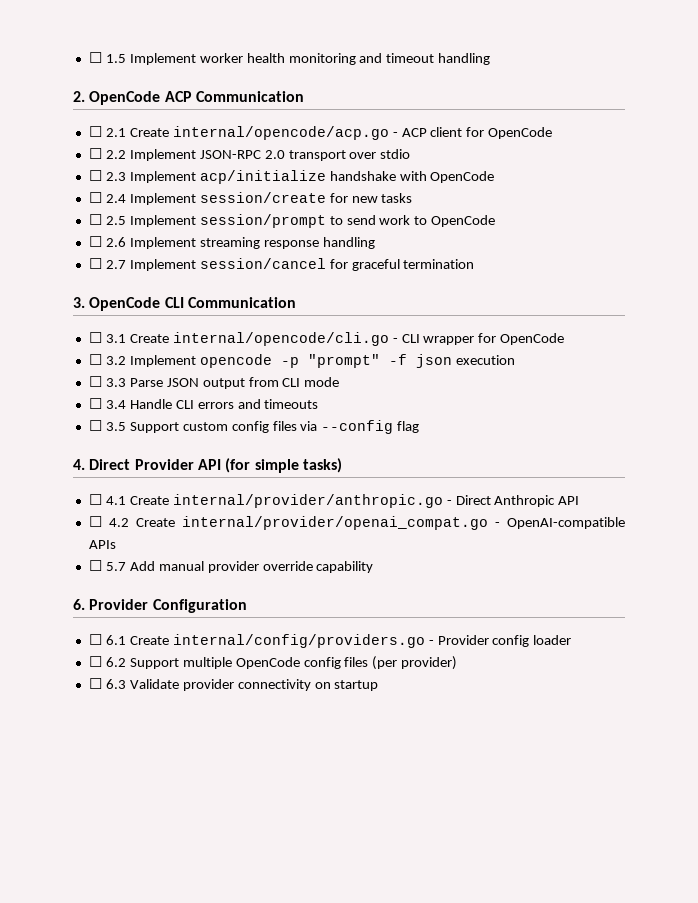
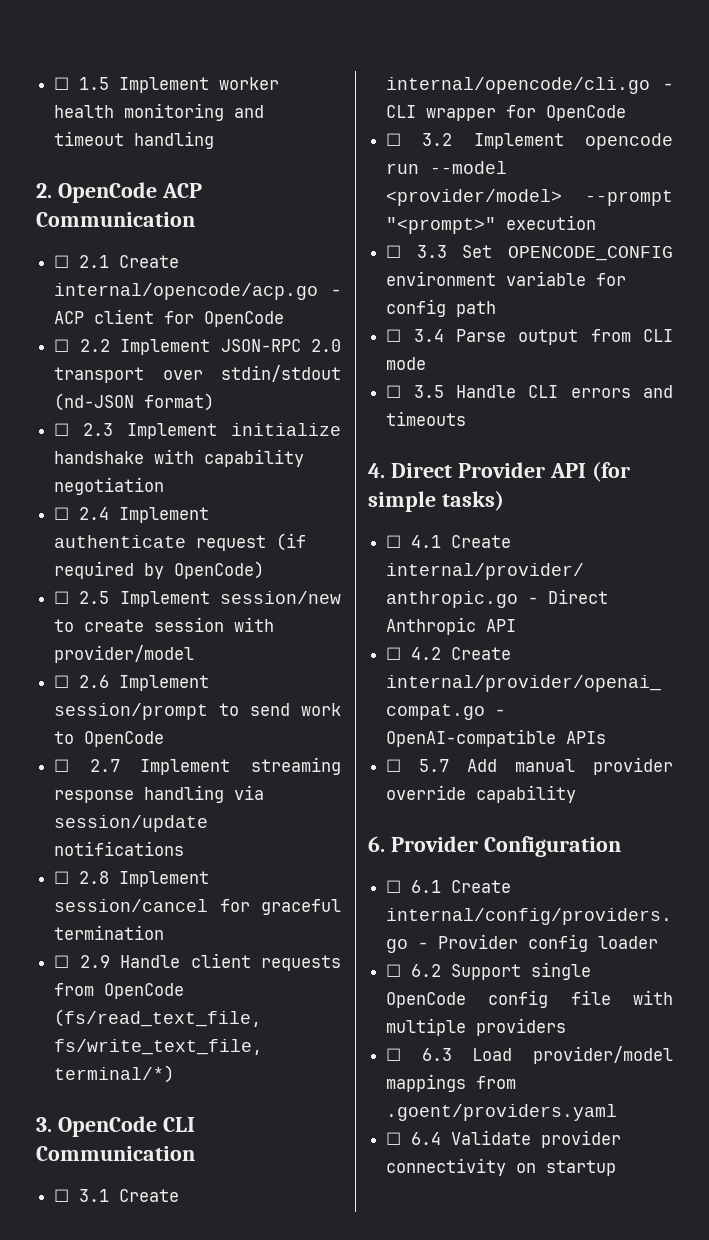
- ☐ 2.2 Implement JSON-RPC 2.0 transport over stdio
+ ☐ 2.2 Implement JSON-RPC 2.0 transport over stdin/stdout (nd-JSON format)
- ☐ 2.3 Implement acp/initialize handshake with OpenCode
+ ☐ 2.3 Implement initialize handshake with capability negotiation
- ☐ 2.4 Implement session/create for new tasks
- ☐ 2.5 Implement session/prompt to send work to OpenCode
+ ☐ 2.4 Implement authenticate request (if required by OpenCode)
+ ☐ 2.5 Implement session/new to create session with provider/model
+ ☐ 2.6 Implement session/prompt to send work to OpenCode
- ☐ 2.6 Implement streaming response handling
- ☐ 2.7 Implement session/cancel for graceful termination
+ ☐ 2.7 Implement streaming response handling via session/update notifications
+ ☐ 2.8 Implement session/cancel for graceful termination
+ ☐ 2.9 Handle client requests from OpenCode (fs/read_text_file, fs/write_text_file, terminal/*)
- ☐ 3.2 Implement opencode -p "prompt" -f json execution
- ☐ 3.3 Parse JSON output from CLI mode
+ ☐ 3.2 Implement opencode run --model <provider/model> --prompt "<prompt>" execution
+ ☐ 3.3 Set OPENCODE_CONFIG environment variable for config path
+ ☐ 3.4 Parse output from CLI mode
- ☐ 3.4 Handle CLI errors and timeouts
+ ☐ 3.5 Handle CLI errors and timeouts
- ☐ 3.5 Support custom config files via --config flag
- ☐ 6.2 Support multiple OpenCode config files (per provider)
- ☐ 6.3 Validate provider connectivity on startup
+ ☐ 6.2 Support single OpenCode config file with multiple providers
+ ☐ 6.3 Load provider/model mappings from .goent/providers.yaml
+ ☐ 6.4 Validate provider connectivity on startup

